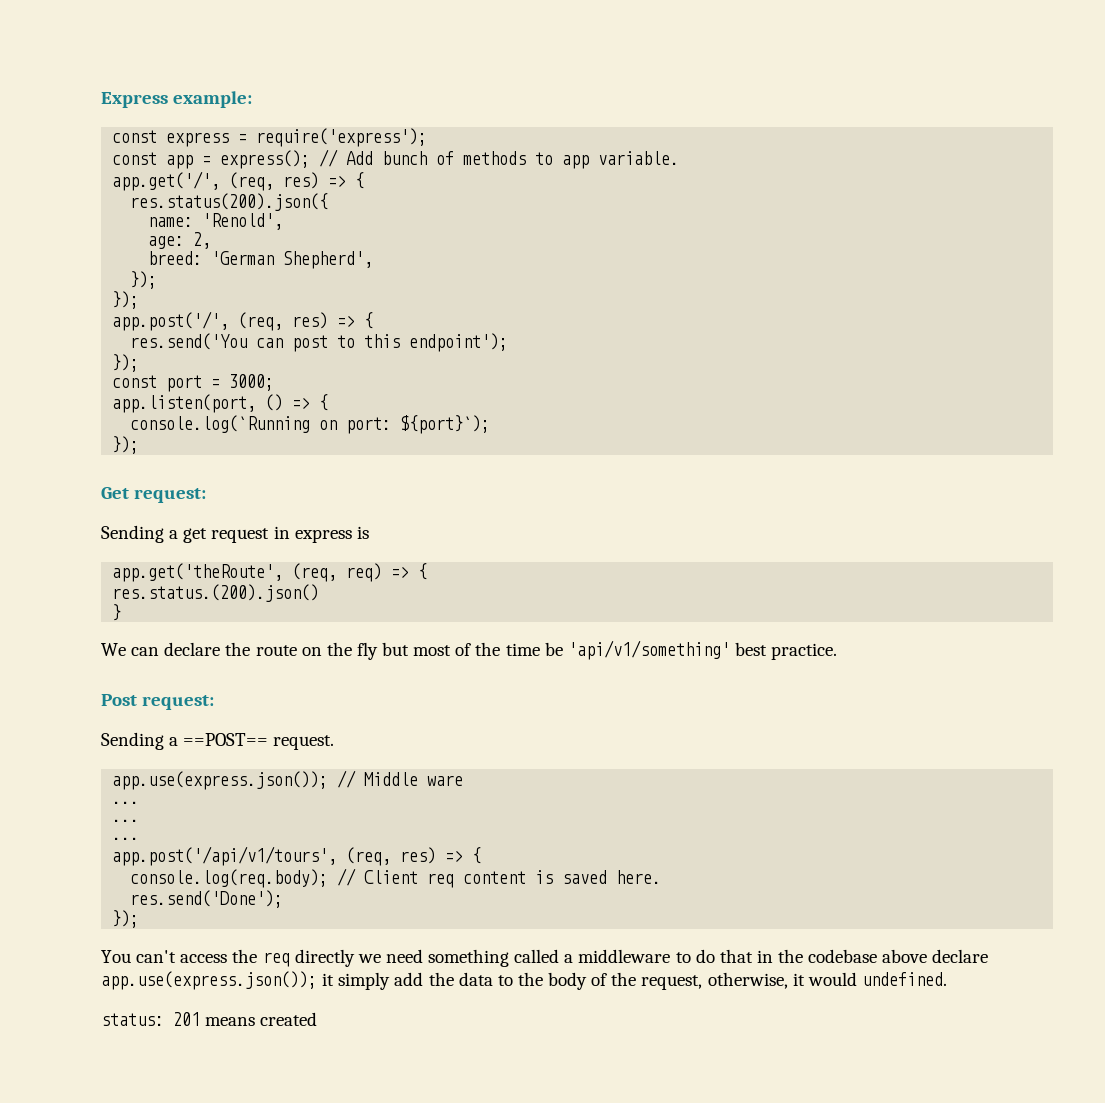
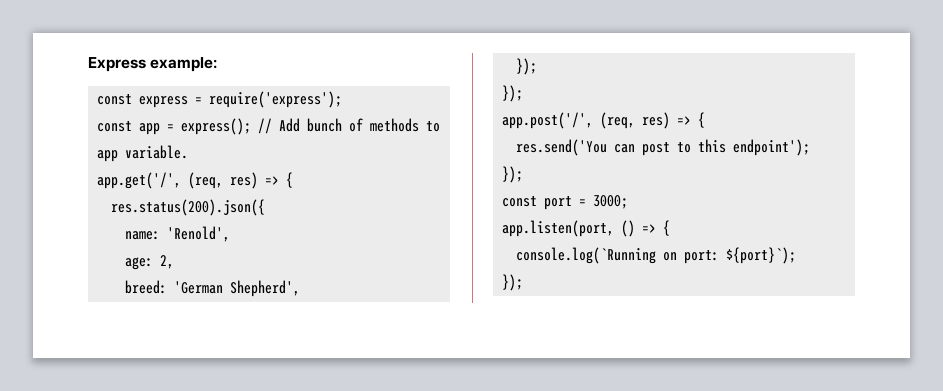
- Get request:
- Sending a get request in express is
- app.get('theRoute', (req, req) => {
- res.status.(200).json()
- }
- We can declare the route on the fly but most of the time be 'api/v1/something' best practice.
- Post request:
- Sending a ==POST== request.
- app.use(express.json()); // Middle ware
- ...
- ...
- ...
- app.post('/api/v1/tours', (req, res) => {
- console.log(req.body); // Client req content is saved here.
- res.send('Done');
- });
- You can't access the req directly we need something called a middleware to do that in the codebase above declare app.use(express.json()); it simply add the data to the body of the request, otherwise, it would undefined.
- status: 201 means created

